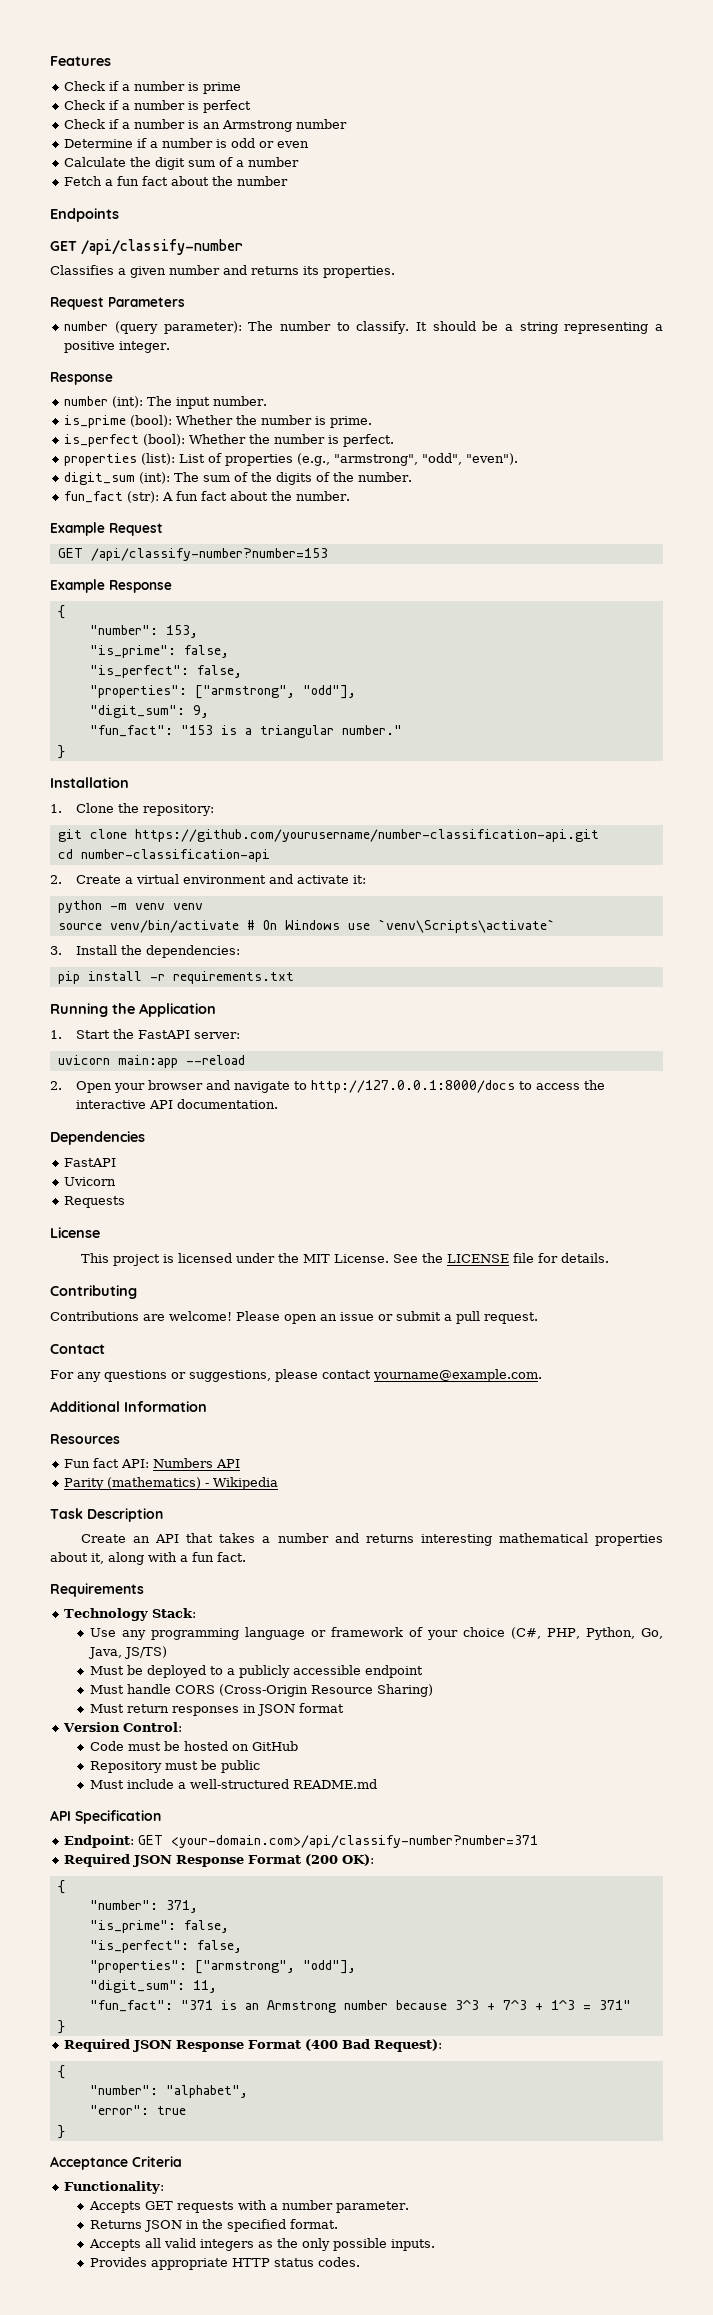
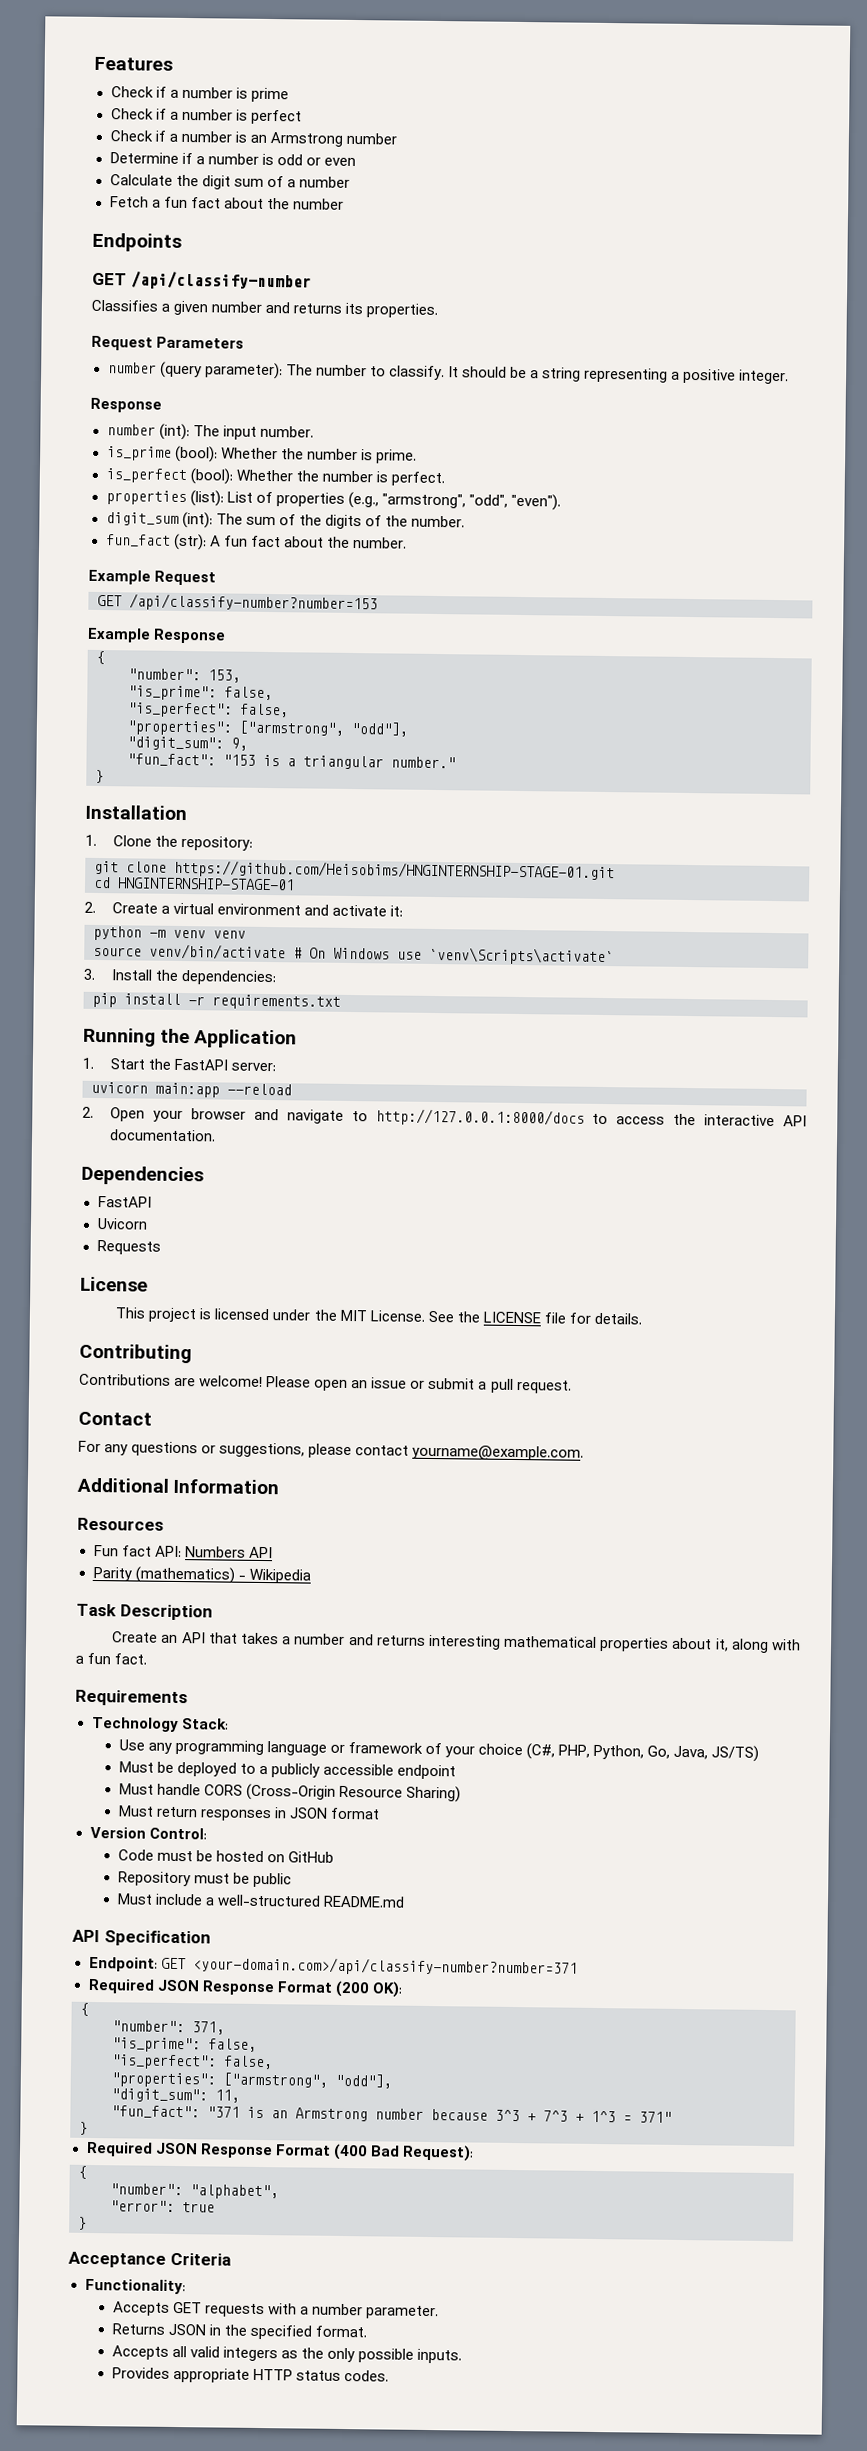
- git clone https://github.com/yourusername/number-classification-api.git
+ git clone https://github.com/Heisobims/HNGINTERNSHIP-STAGE-01.git
- cd number-classification-api
+ cd HNGINTERNSHIP-STAGE-01

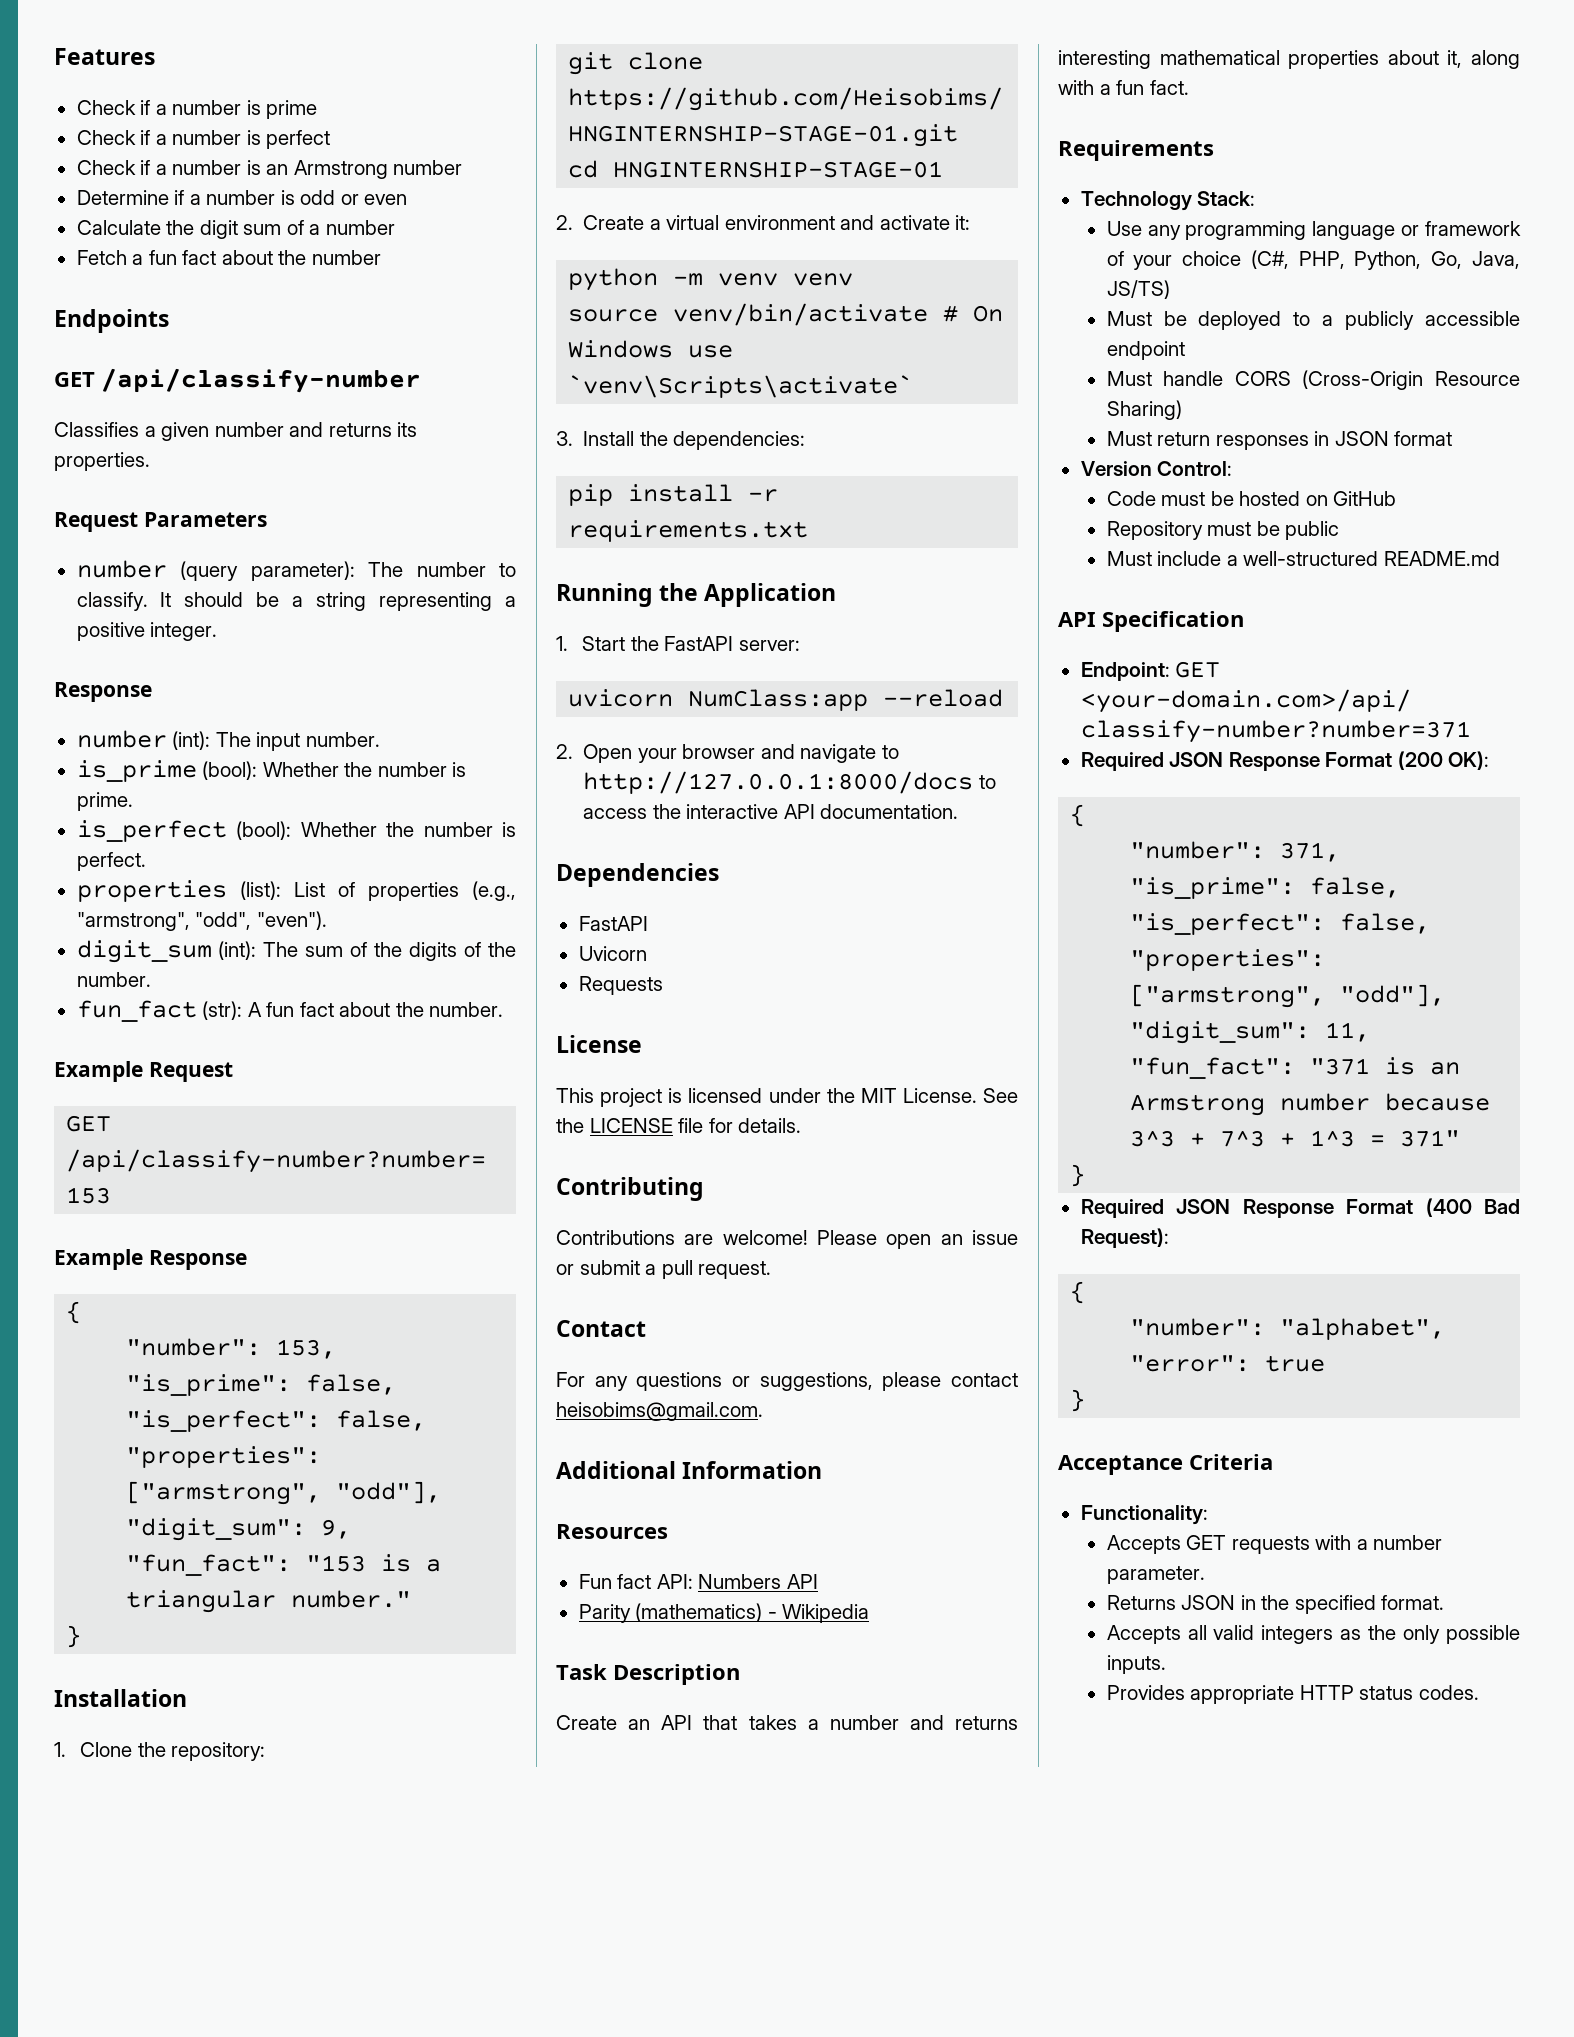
- uvicorn main:app --reload
+ uvicorn NumClass:app --reload
- For any questions or suggestions, please contact yourname@example.com.
+ For any questions or suggestions, please contact heisobims@gmail.com.

